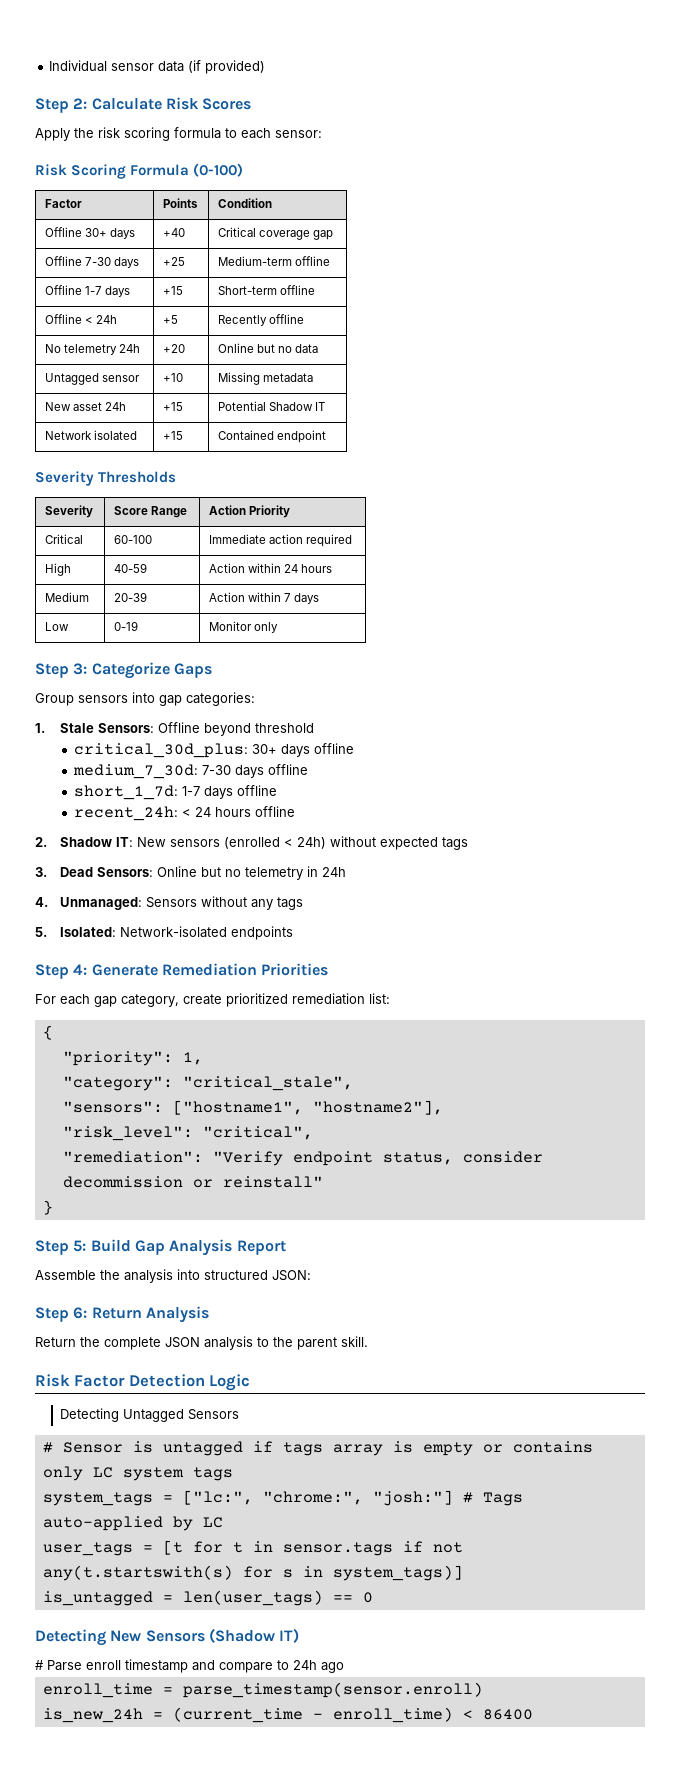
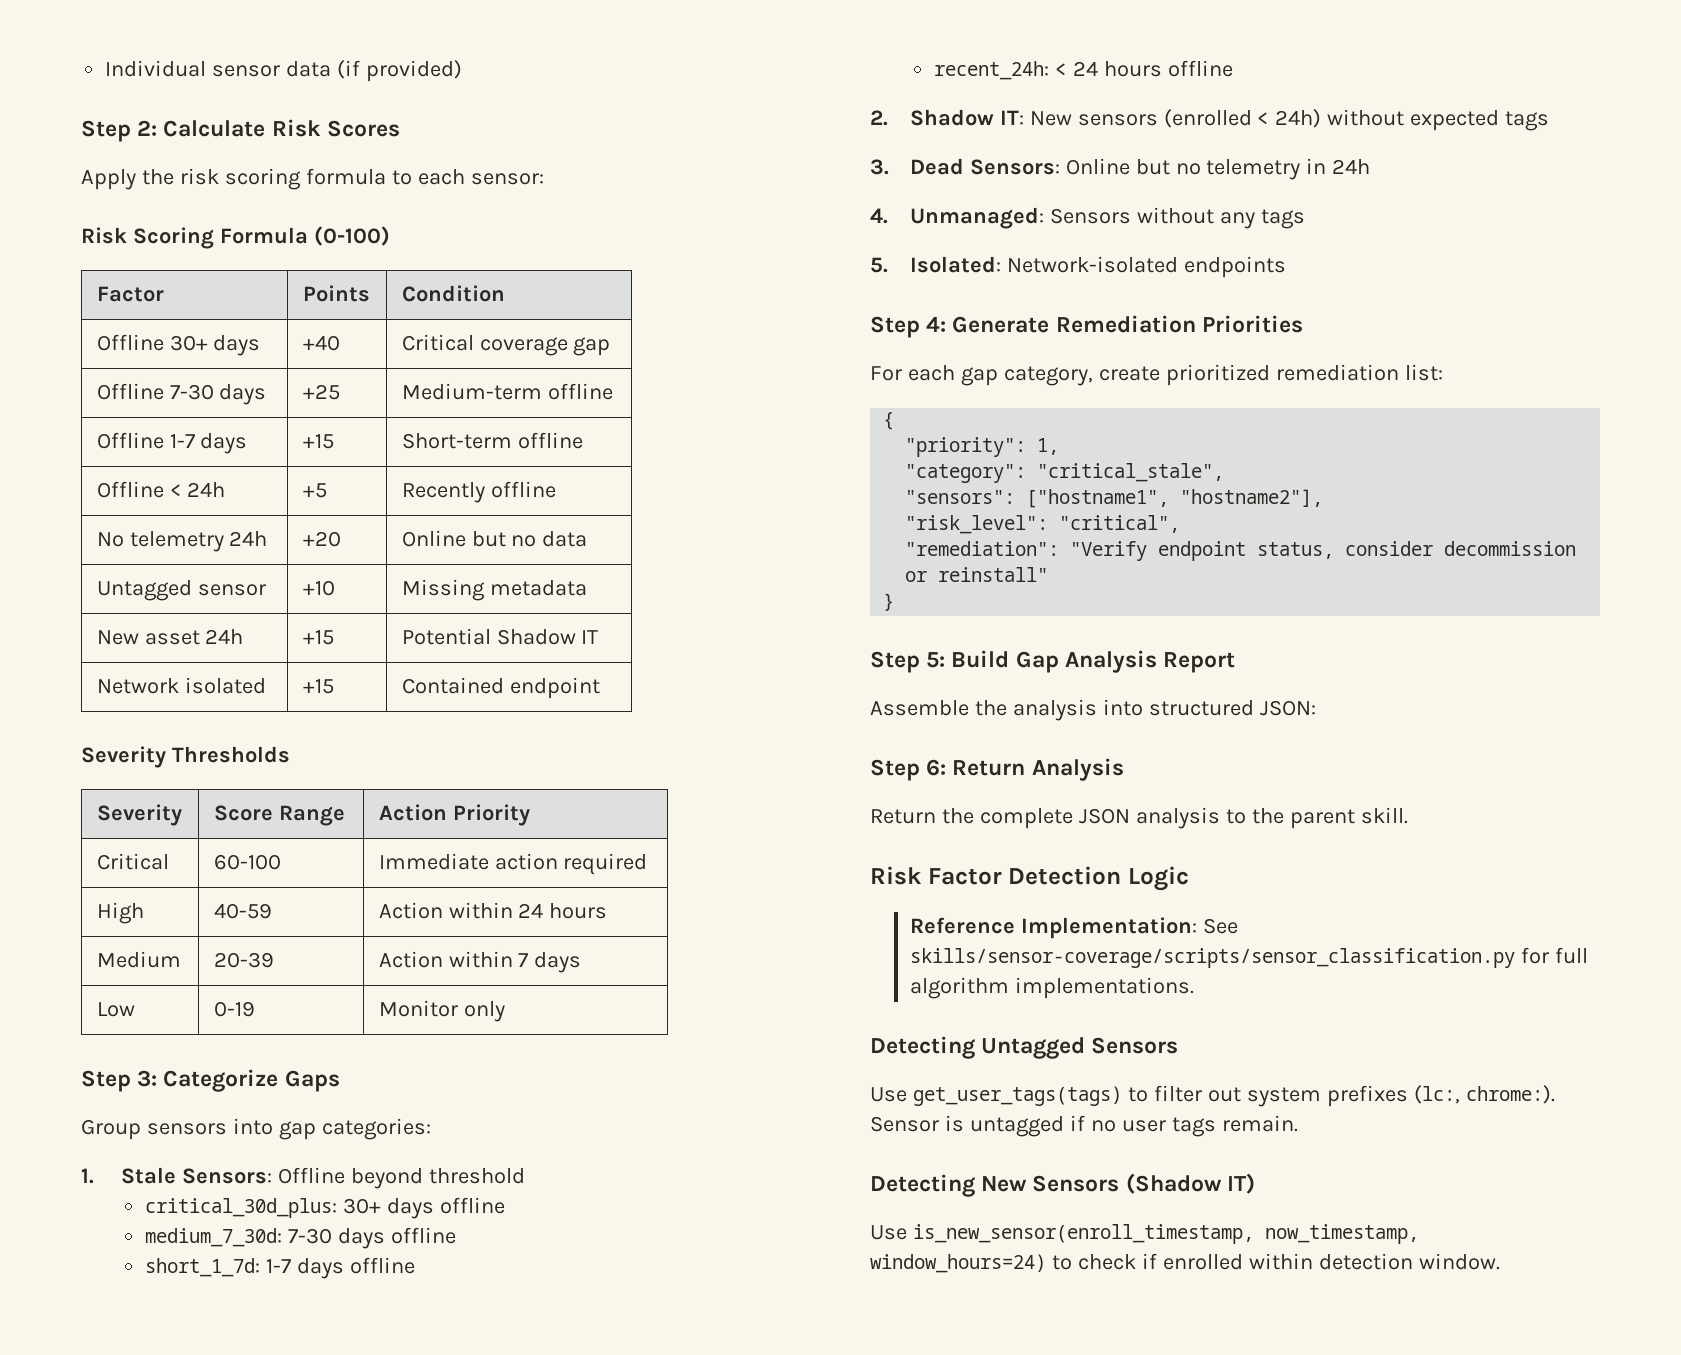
+ Reference Implementation: See skills/sensor-coverage/scripts/sensor_classification.py for full algorithm implementations.
  Detecting Untagged Sensors
- # Sensor is untagged if tags array is empty or contains only LC system tags
- system_tags = ["lc:", "chrome:", "josh:"] # Tags auto-applied by LC
- user_tags = [t for t in sensor.tags if not any(t.startswith(s) for s in system_tags)]
- is_untagged = len(user_tags) == 0
+ Use get_user_tags(tags) to filter out system prefixes (lc:, chrome:). Sensor is untagged if no user tags remain.
- # Parse enroll timestamp and compare to 24h ago
- enroll_time = parse_timestamp(sensor.enroll)
- is_new_24h = (current_time - enroll_time) < 86400
+ Use is_new_sensor(enroll_timestamp, now_timestamp, window_hours=24) to check if enrolled within detection window.

